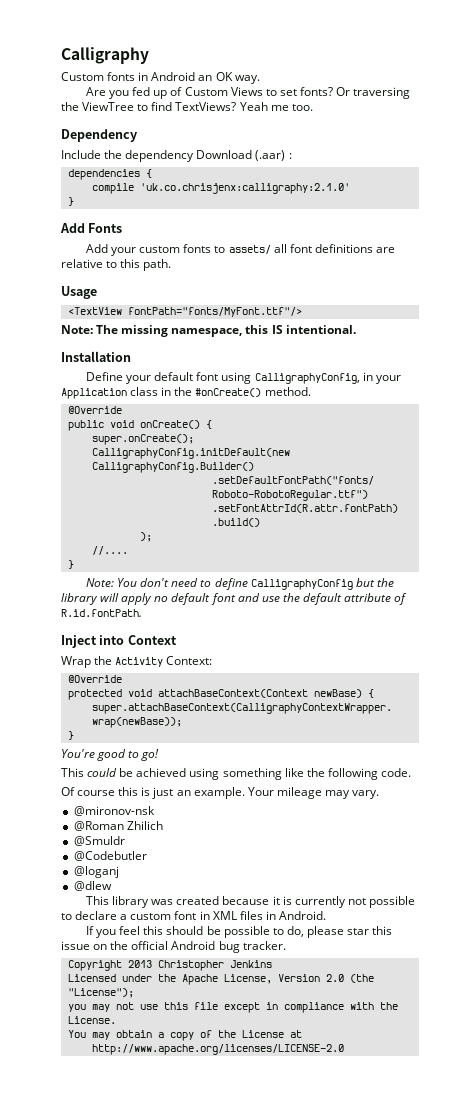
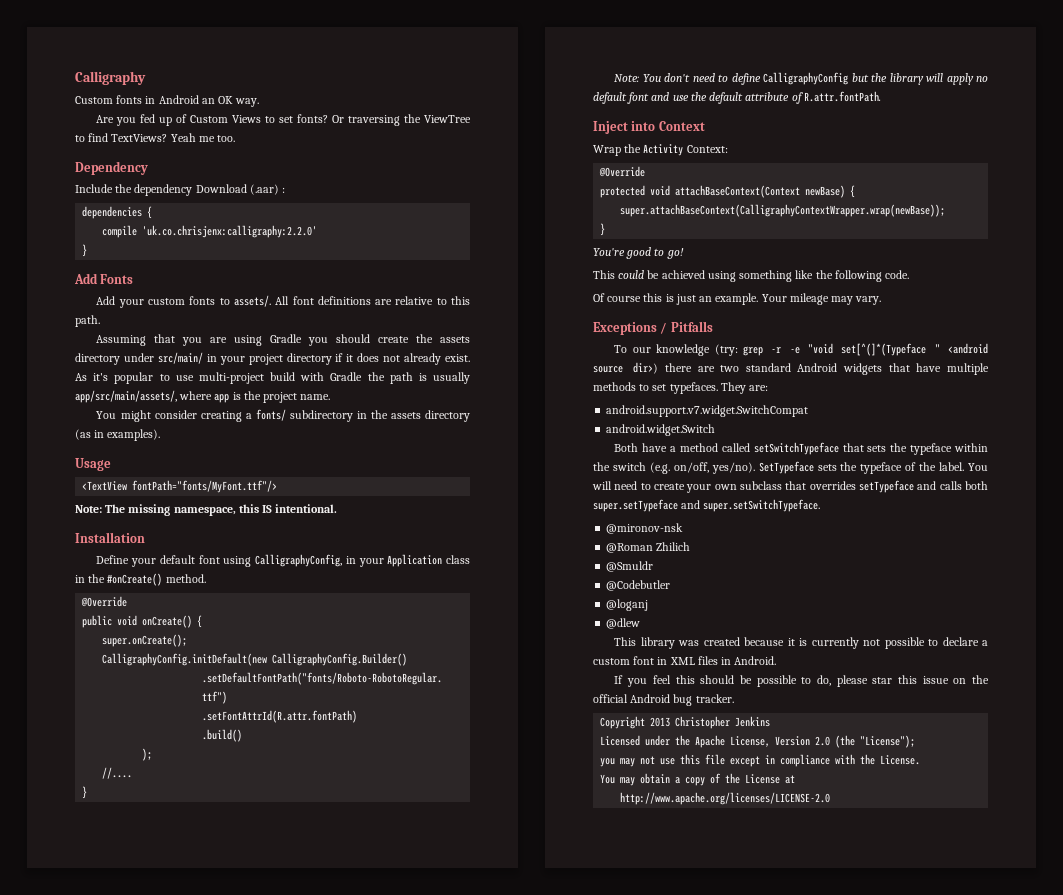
- compile 'uk.co.chrisjenx:calligraphy:2.1.0'
+ compile 'uk.co.chrisjenx:calligraphy:2.2.0'
- Add your custom fonts to assets/ all font definitions are relative to this path.
+ Add your custom fonts to assets/. All font definitions are relative to this path.
+ Assuming that you are using Gradle you should create the assets directory under src/main/ in your project directory if it does not already exist. As it's popular to use multi-project build with Gradle the path is usually app/src/main/assets/, where app is the project name.
+ You might consider creating a fonts/ subdirectory in the assets directory (as in examples).
- Note: You don't need to define CalligraphyConfig but the library will apply no default font and use the default attribute of R.id.fontPath.
+ Note: You don't need to define CalligraphyConfig but the library will apply no default font and use the default attribute of R.attr.fontPath.
+ Exceptions / Pitfalls
+ To our knowledge (try: grep -r -e "void set[^(]*(Typeface " <android source dir>) there are two standard Android widgets that have multiple methods to set typefaces. They are:
+ android.support.v7.widget.SwitchCompat
+ android.widget.Switch
+ Both have a method called setSwitchTypeface that sets the typeface within the switch (e.g. on/off, yes/no). SetTypeface sets the typeface of the label. You will need to create your own subclass that overrides setTypeface and calls both super.setTypeface and super.setSwitchTypeface.

